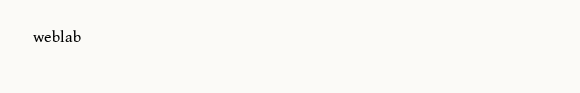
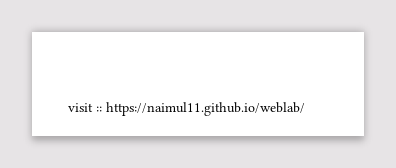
- weblab
+ visit :: https://naimul11.github.io/weblab/

